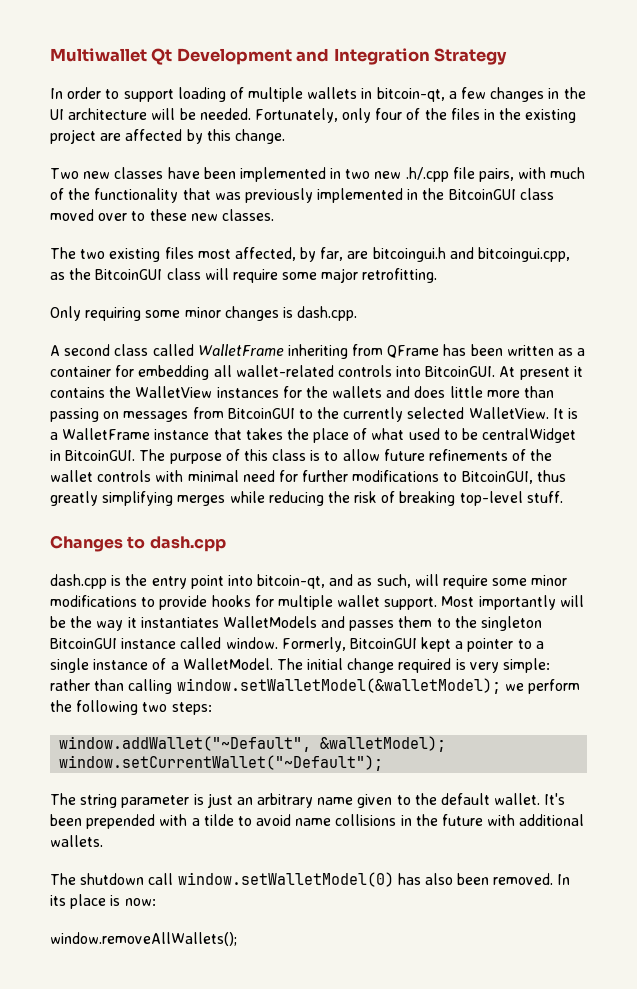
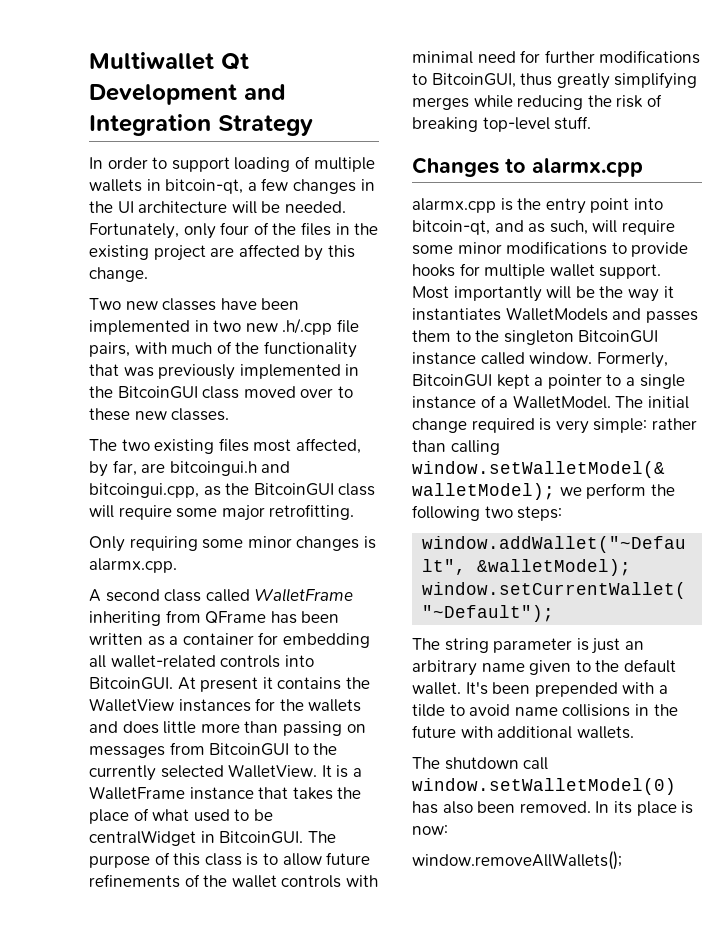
- Only requiring some minor changes is dash.cpp.
+ Only requiring some minor changes is alarmx.cpp.
- Changes to dash.cpp
- dash.cpp is the entry point into bitcoin-qt, and as such, will require some minor modifications to provide hooks for multiple wallet support.
+ Changes to alarmx.cpp
+ alarmx.cpp is the entry point into bitcoin-qt, and as such, will require some minor modifications to provide hooks for multiple wallet support.

